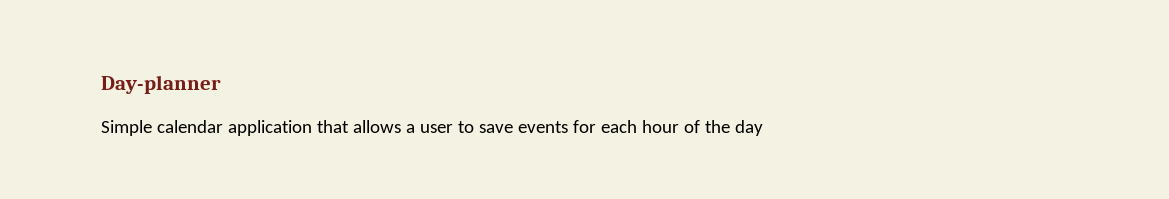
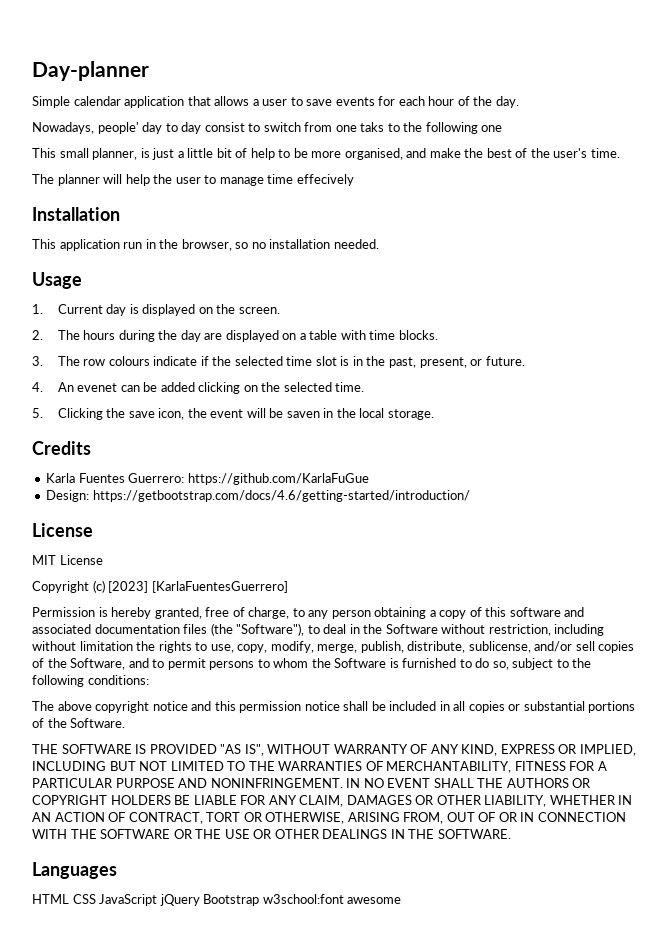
- Simple calendar application that allows a user to save events for each hour of the day
+ Simple calendar application that allows a user to save events for each hour of the day.
+ Nowadays, people' day to day consist to switch from one taks to the following one
+ This small planner, is just a little bit of help to be more organised, and make the best of the user's time.
+ The planner will help the user to manage time effecively
+ Installation
+ This application run in the browser, so no installation needed.
+ Usage
+ 1. Current day is displayed on the screen.
+ 2. The hours during the day are displayed on a table with time blocks.
+ 3. The row colours indicate if the selected time slot is in the past, present, or future.
+ 4. An evenet can be added clicking on the selected time.
+ 5. Clicking the save icon, the event will be saven in the local storage.
+ Credits
+ Karla Fuentes Guerrero: https://github.com/KarlaFuGue
+ Design: https://getbootstrap.com/docs/4.6/getting-started/introduction/
+ License
+ MIT License
+ Copyright (c) [2023] [KarlaFuentesGuerrero]
+ Permission is hereby granted, free of charge, to any person obtaining a copy of this software and associated documentation files (the "Software"), to deal in the Software without restriction, including without limitation the rights to use, copy, modify, merge, publish, distribute, sublicense, and/or sell copies of the Software, and to permit persons to whom the Software is furnished to do so, subject to the following conditions:
+ The above copyright notice and this permission notice shall be included in all copies or substantial portions of the Software.
+ THE SOFTWARE IS PROVIDED "AS IS", WITHOUT WARRANTY OF ANY KIND, EXPRESS OR IMPLIED, INCLUDING BUT NOT LIMITED TO THE WARRANTIES OF MERCHANTABILITY, FITNESS FOR A PARTICULAR PURPOSE AND NONINFRINGEMENT. IN NO EVENT SHALL THE AUTHORS OR COPYRIGHT HOLDERS BE LIABLE FOR ANY CLAIM, DAMAGES OR OTHER LIABILITY, WHETHER IN AN ACTION OF CONTRACT, TORT OR OTHERWISE, ARISING FROM, OUT OF OR IN CONNECTION WITH THE SOFTWARE OR THE USE OR OTHER DEALINGS IN THE SOFTWARE.
+ Languages
+ HTML CSS JavaScript jQuery Bootstrap w3school:font awesome

